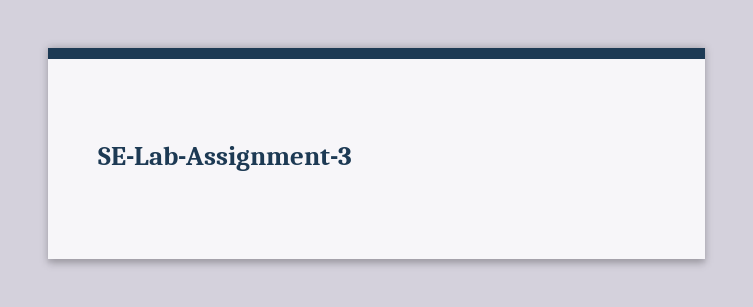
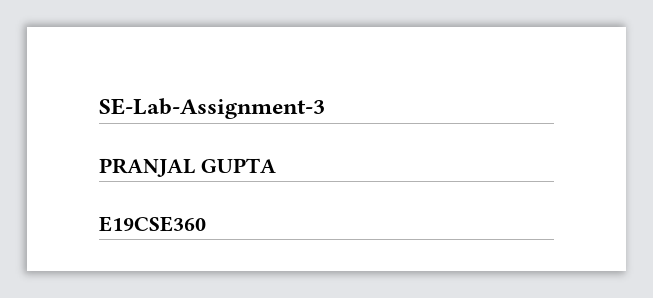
+ PRANJAL GUPTA
+ E19CSE360

